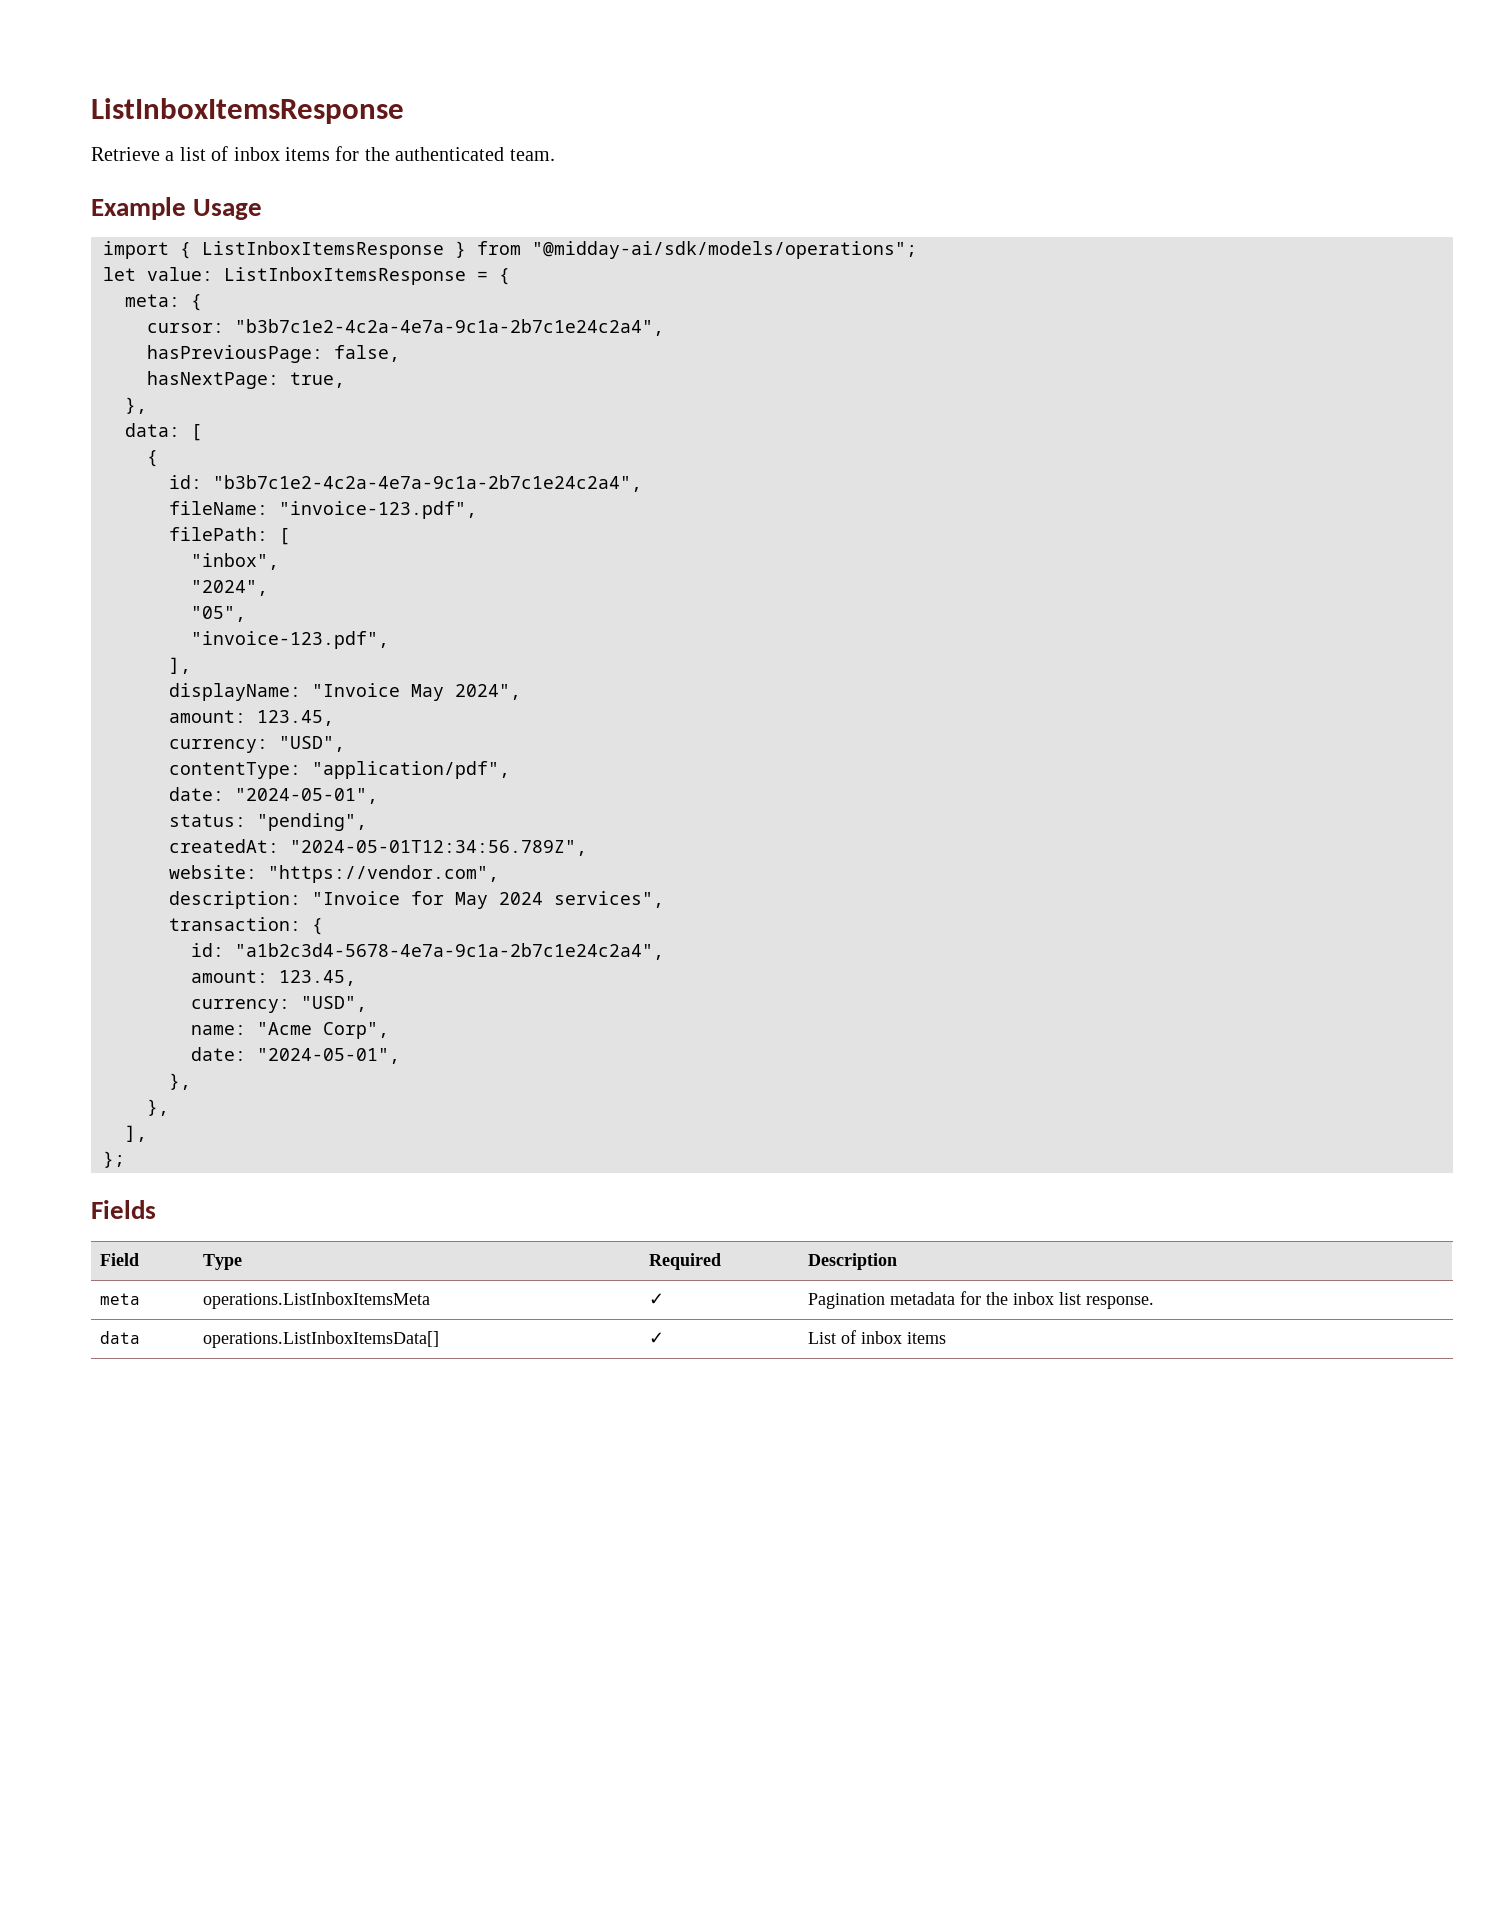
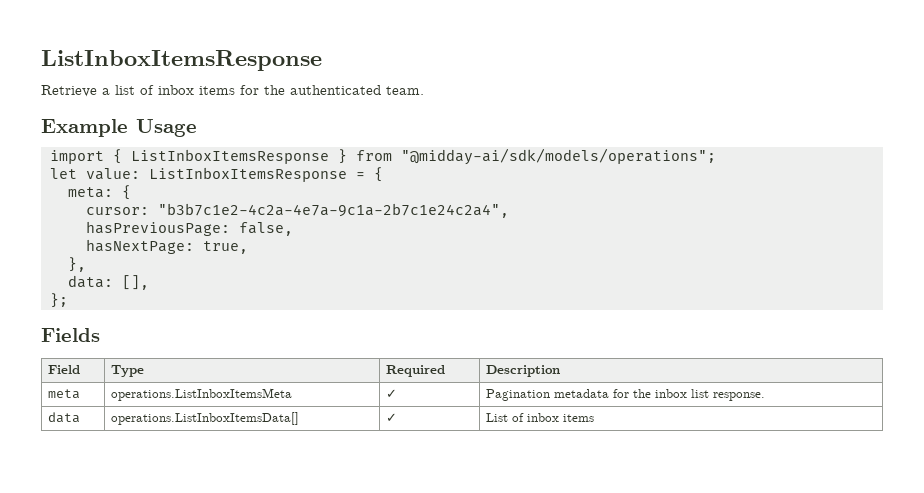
- data: [
- {
- id: "b3b7c1e2-4c2a-4e7a-9c1a-2b7c1e24c2a4",
- fileName: "invoice-123.pdf",
- filePath: [
- "inbox",
- "2024",
- "05",
- "invoice-123.pdf",
- ],
- displayName: "Invoice May 2024",
- amount: 123.45,
- currency: "USD",
- contentType: "application/pdf",
- date: "2024-05-01",
- status: "pending",
- createdAt: "2024-05-01T12:34:56.789Z",
- website: "https://vendor.com",
- description: "Invoice for May 2024 services",
- transaction: {
- id: "a1b2c3d4-5678-4e7a-9c1a-2b7c1e24c2a4",
- amount: 123.45,
- currency: "USD",
- name: "Acme Corp",
- date: "2024-05-01",
- },
- },
- ],
+ data: [],

